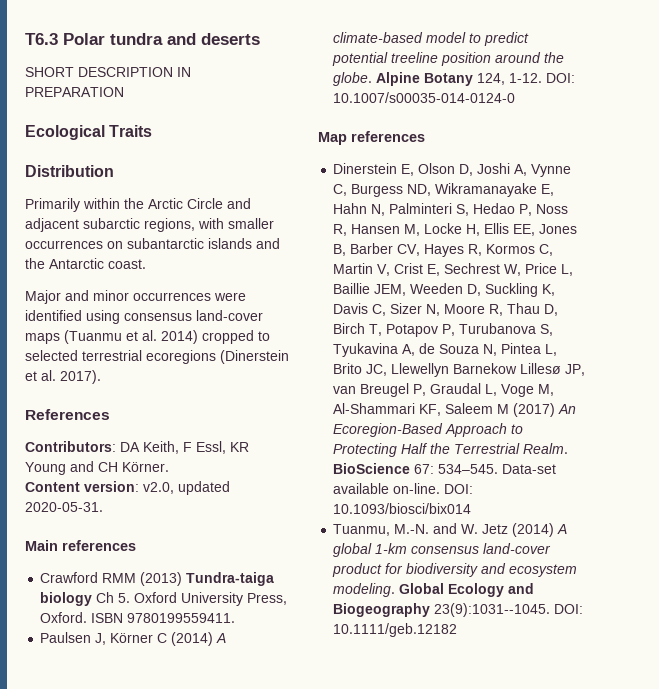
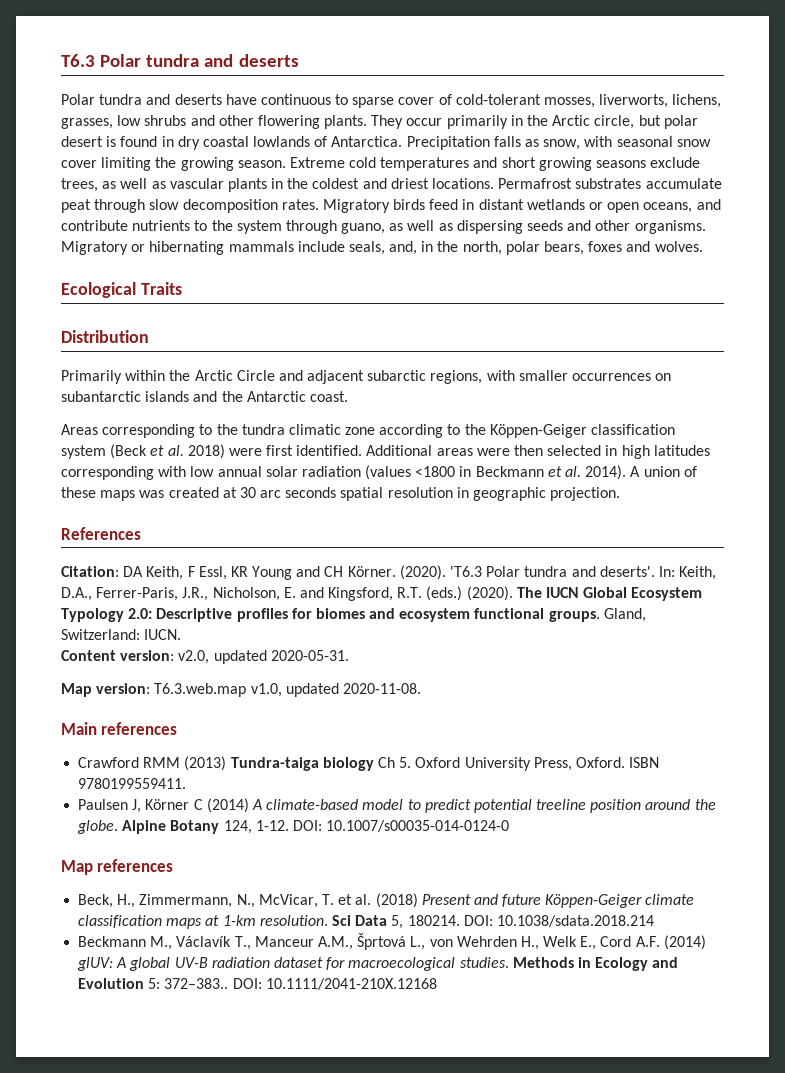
- SHORT DESCRIPTION IN PREPARATION
+ Polar tundra and deserts have continuous to sparse cover of cold-tolerant mosses, liverworts, lichens, grasses, low shrubs and other flowering plants. They occur primarily in the Arctic circle, but polar desert is found in dry coastal lowlands of Antarctica. Precipitation falls as snow, with seasonal snow cover limiting the growing season. Extreme cold temperatures and short growing seasons exclude trees, as well as vascular plants in the coldest and driest locations. Permafrost substrates accumulate peat through slow decomposition rates. Migratory birds feed in distant wetlands or open oceans, and contribute nutrients to the system through guano, as well as dispersing seeds and other organisms. Migratory or hibernating mammals include seals, and, in the north, polar bears, foxes and wolves.
- Major and minor occurrences were identified using consensus land-cover maps (Tuanmu et al. 2014) cropped to selected terrestrial ecoregions (Dinerstein et al. 2017).
+ Areas corresponding to the tundra climatic zone according to the Köppen-Geiger classification system (Beck et al. 2018) were first identified. Additional areas were then selected in high latitudes corresponding with low annual solar radiation (values <1800 in Beckmann et al. 2014). A union of these maps was created at 30 arc seconds spatial resolution in geographic projection.
- Contributors: DA Keith, F Essl, KR Young and CH Körner.
+ Citation: DA Keith, F Essl, KR Young and CH Körner. (2020). 'T6.3 Polar tundra and deserts'. In: Keith, D.A., Ferrer-Paris, J.R., Nicholson, E. and Kingsford, R.T. (eds.) (2020). The IUCN Global Ecosystem Typology 2.0: Descriptive profiles for biomes and ecosystem functional groups. Gland, Switzerland: IUCN.
+ Map version: T6.3.web.map v1.0, updated 2020-11-08.
- Dinerstein E, Olson D, Joshi A, Vynne C, Burgess ND, Wikramanayake E, Hahn N, Palminteri S, Hedao P, Noss R, Hansen M, Locke H, Ellis EE, Jones B, Barber CV, Hayes R, Kormos C, Martin V, Crist E, Sechrest W, Price L, Baillie JEM, Weeden D, Suckling K, Davis C, Sizer N, Moore R, Thau D, Birch T, Potapov P, Turubanova S, Tyukavina A, de Souza N, Pintea L, Brito JC, Llewellyn Barnekow Lillesø JP, van Breugel P, Graudal L, Voge M, Al-Shammari KF, Saleem M (2017) An Ecoregion-Based Approach to Protecting Half the Terrestrial Realm. BioScience 67: 534–545. Data-set available on-line. DOI: 10.1093/biosci/bix014
- Tuanmu, M.-N. and W. Jetz (2014) A global 1-km consensus land-cover product for biodiversity and ecosystem modeling. Global Ecology and Biogeography 23(9):1031--1045. DOI: 10.1111/geb.12182
+ Beck, H., Zimmermann, N., McVicar, T. et al. (2018) Present and future Köppen-Geiger climate classification maps at 1-km resolution. Sci Data 5, 180214. DOI: 10.1038/sdata.2018.214
+ Beckmann M., Václavík T., Manceur A.M., Šprtová L., von Wehrden H., Welk E., Cord A.F. (2014) glUV: A global UV-B radiation dataset for macroecological studies. Methods in Ecology and Evolution 5: 372–383.. DOI: 10.1111/2041-210X.12168

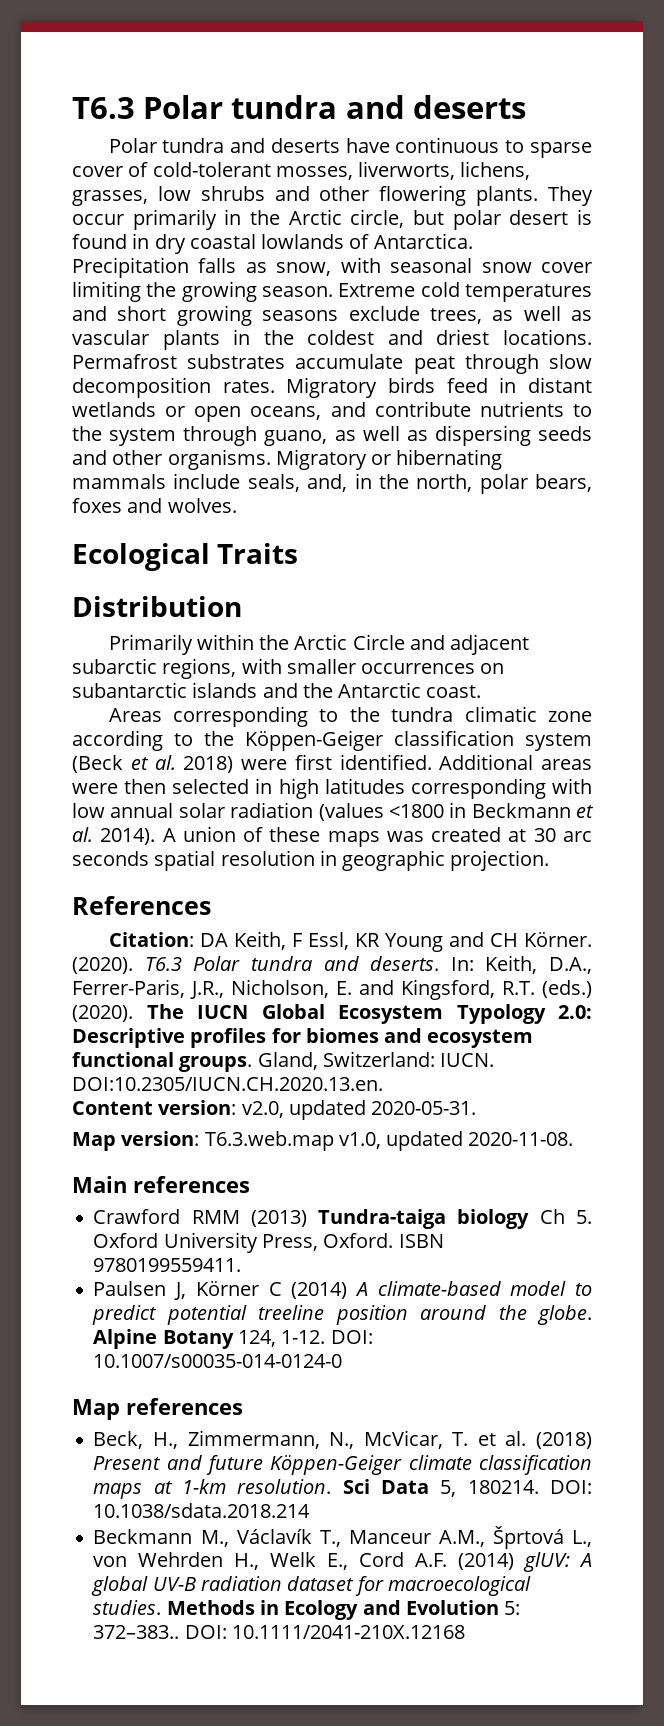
- 'T6.3 Polar tundra and deserts'.
+ T6.3 Polar tundra and deserts.
+ DOI:10.2305/IUCN.CH.2020.13.en.

